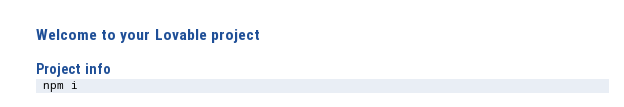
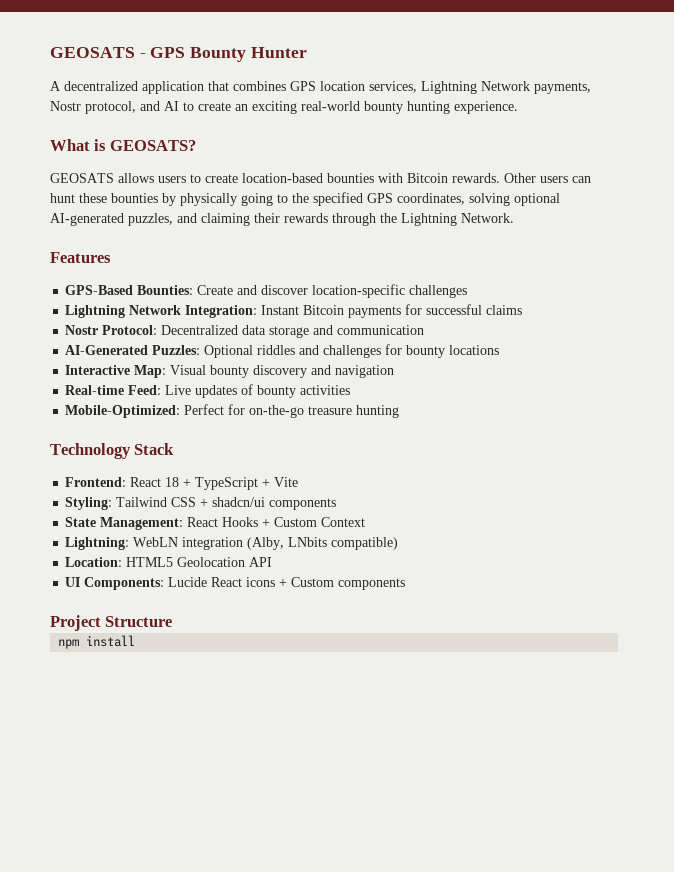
- Welcome to your Lovable project
+ GEOSATS - GPS Bounty Hunter
+ A decentralized application that combines GPS location services, Lightning Network payments, Nostr protocol, and AI to create an exciting real-world bounty hunting experience.
+ What is GEOSATS?
+ GEOSATS allows users to create location-based bounties with Bitcoin rewards. Other users can hunt these bounties by physically going to the specified GPS coordinates, solving optional AI-generated puzzles, and claiming their rewards through the Lightning Network.
+ Features
+ GPS-Based Bounties: Create and discover location-specific challenges
+ Lightning Network Integration: Instant Bitcoin payments for successful claims
+ Nostr Protocol: Decentralized data storage and communication
+ AI-Generated Puzzles: Optional riddles and challenges for bounty locations
+ Interactive Map: Visual bounty discovery and navigation
+ Real-time Feed: Live updates of bounty activities
+ Mobile-Optimized: Perfect for on-the-go treasure hunting
+ Technology Stack
+ Frontend: React 18 + TypeScript + Vite
+ Styling: Tailwind CSS + shadcn/ui components
+ State Management: React Hooks + Custom Context
+ Lightning: WebLN integration (Alby, LNbits compatible)
+ Location: HTML5 Geolocation API
+ UI Components: Lucide React icons + Custom components
- Project info
+ Project Structure
- npm i
+ npm install

